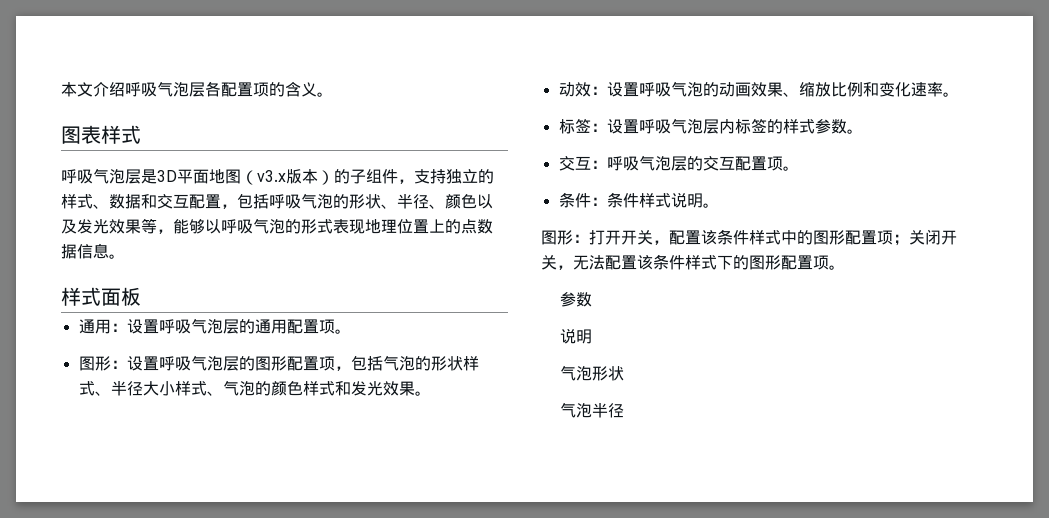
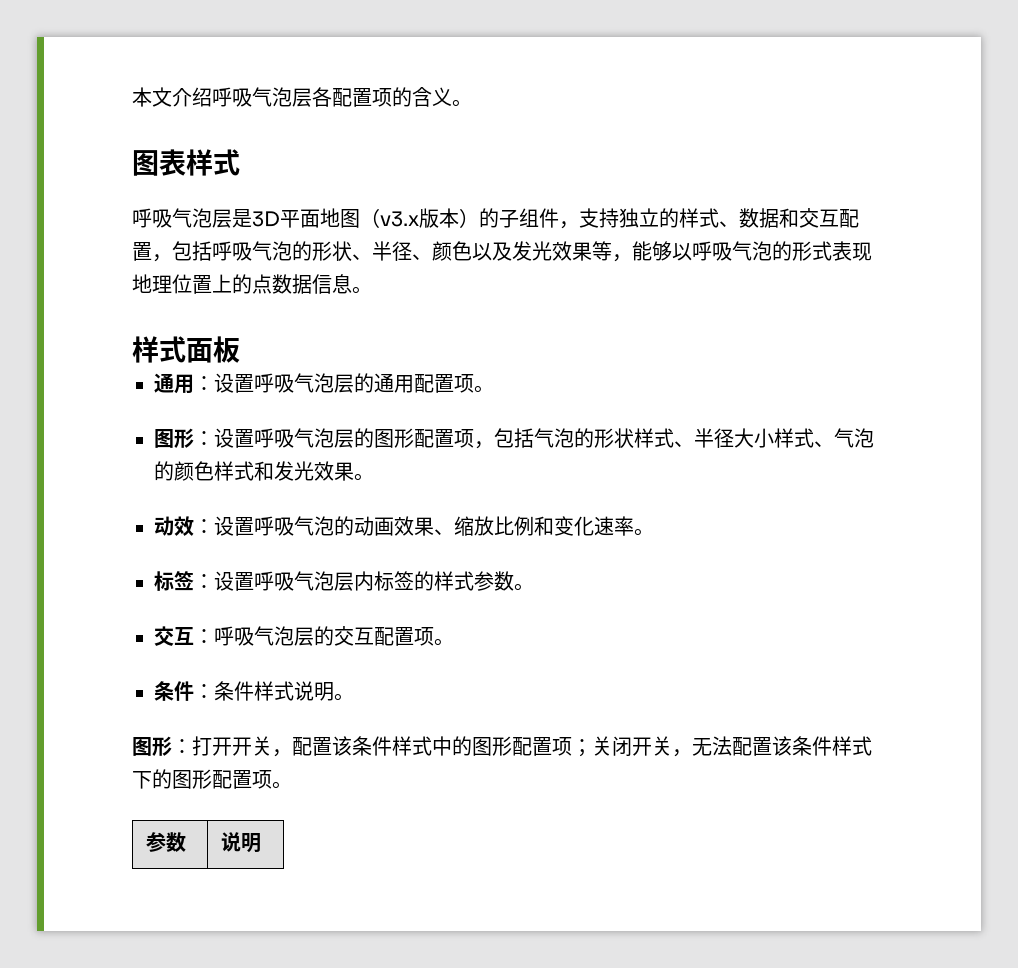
  图形：打开开关，配置该条件样式中的图形配置项；关闭开关，无法配置该条件样式下的图形配置项。
- 参数
- 说明
- 气泡形状
- 气泡半径
+ 参数 | 说明

